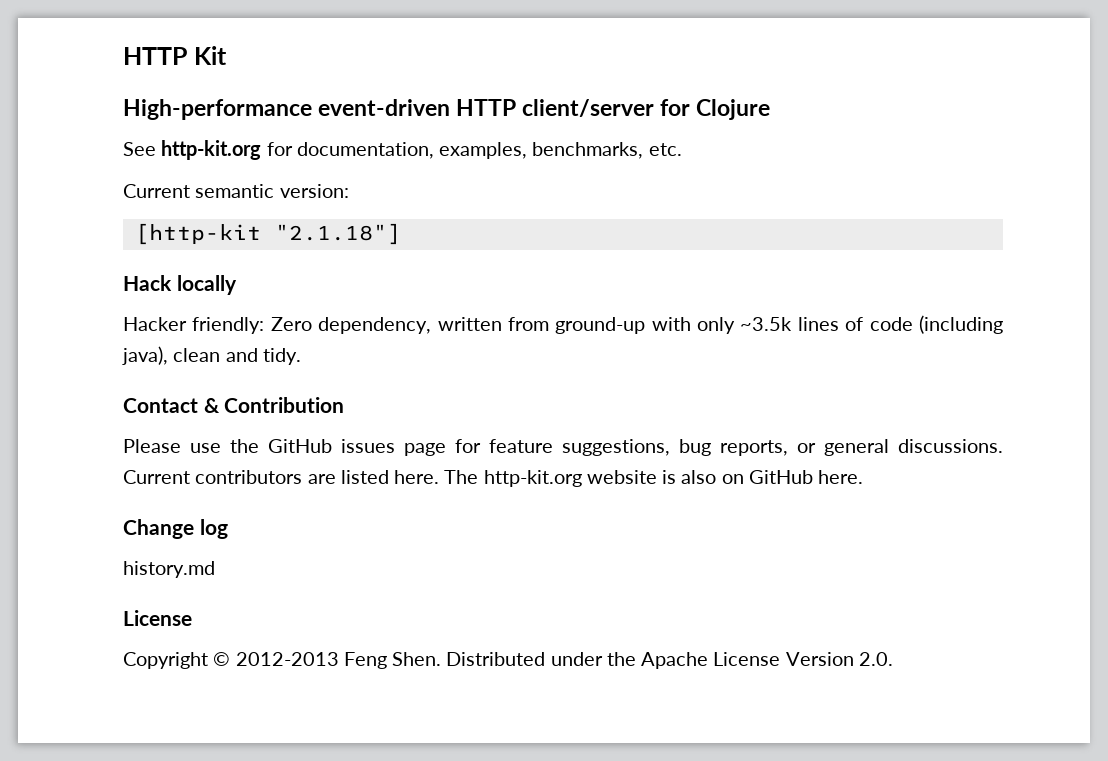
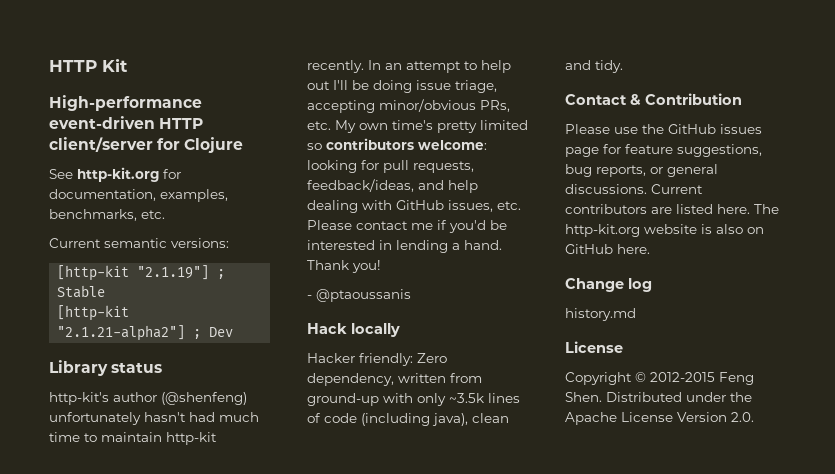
- Current semantic version:
- [http-kit "2.1.18"]
+ Current semantic versions:
+ [http-kit "2.1.19"] ; Stable
+ [http-kit "2.1.21-alpha2"] ; Dev
+ Library status
+ http-kit's author (@shenfeng) unfortunately hasn't had much time to maintain http-kit recently. In an attempt to help out I'll be doing issue triage, accepting minor/obvious PRs, etc. My own time's pretty limited so contributors welcome: looking for pull requests, feedback/ideas, and help dealing with GitHub issues, etc. Please contact me if you'd be interested in lending a hand. Thank you!
+ - @ptaoussanis
- Copyright © 2012-2013 Feng Shen.
+ Copyright © 2012-2015 Feng Shen.

